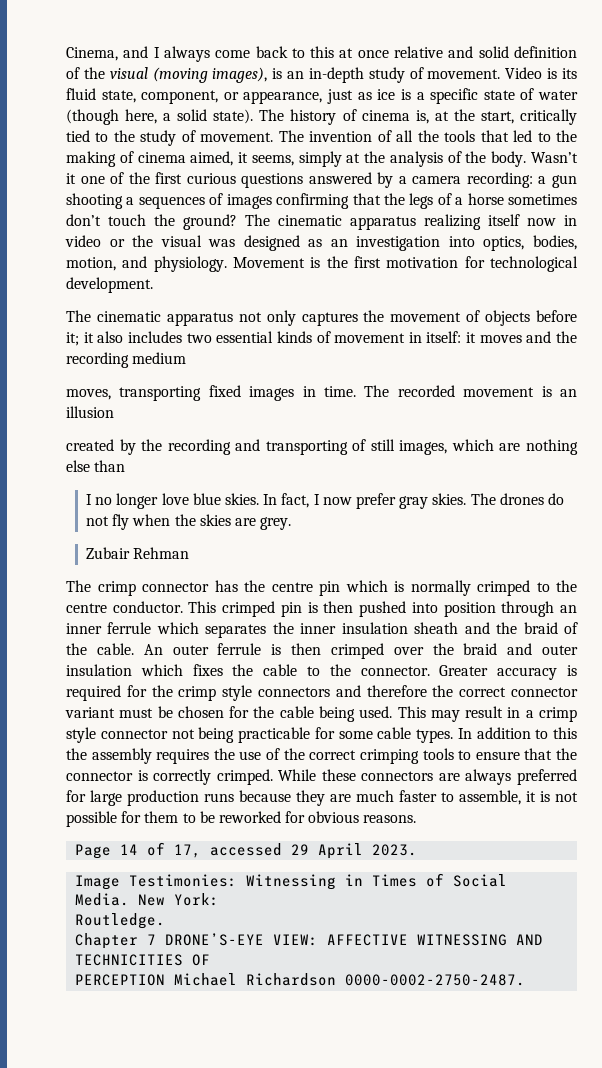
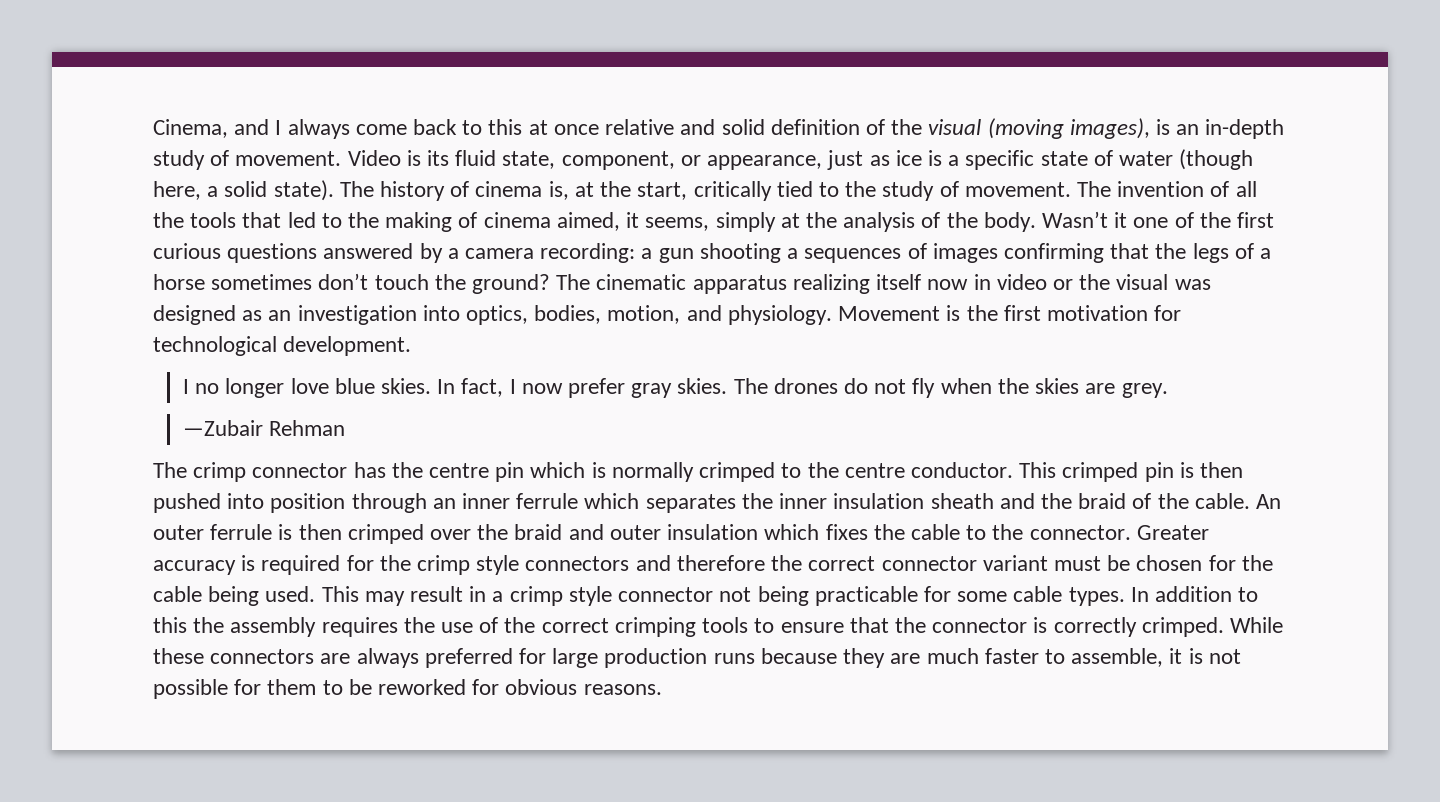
- The cinematic apparatus not only captures the movement of objects before it; it also includes two essential kinds of movement in itself: it moves and the recording medium
- moves, transporting fixed images in time. The recorded movement is an illusion
- created by the recording and transporting of still images, which are nothing else than
- Zubair Rehman
+ —Zubair Rehman
- Page 14 of 17, accessed 29 April 2023.
- Image Testimonies: Witnessing in Times of Social Media. New York:
- Routledge.
- Chapter 7 DRONE’S-EYE VIEW: AFFECTIVE WITNESSING AND TECHNICITIES OF
- PERCEPTION Michael Richardson 0000-0002-2750-2487.

